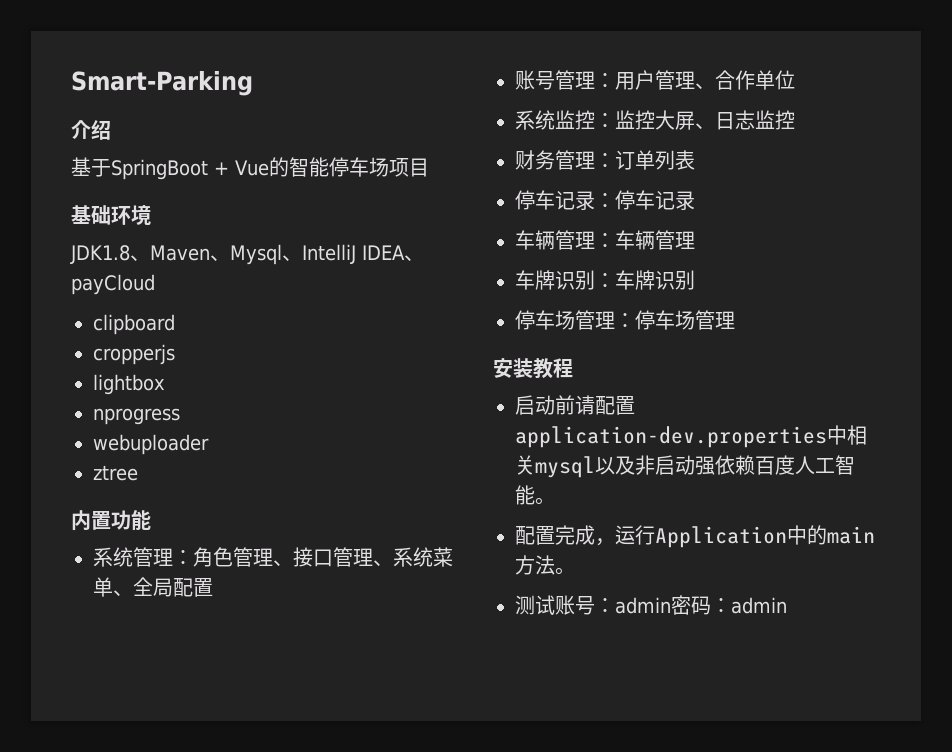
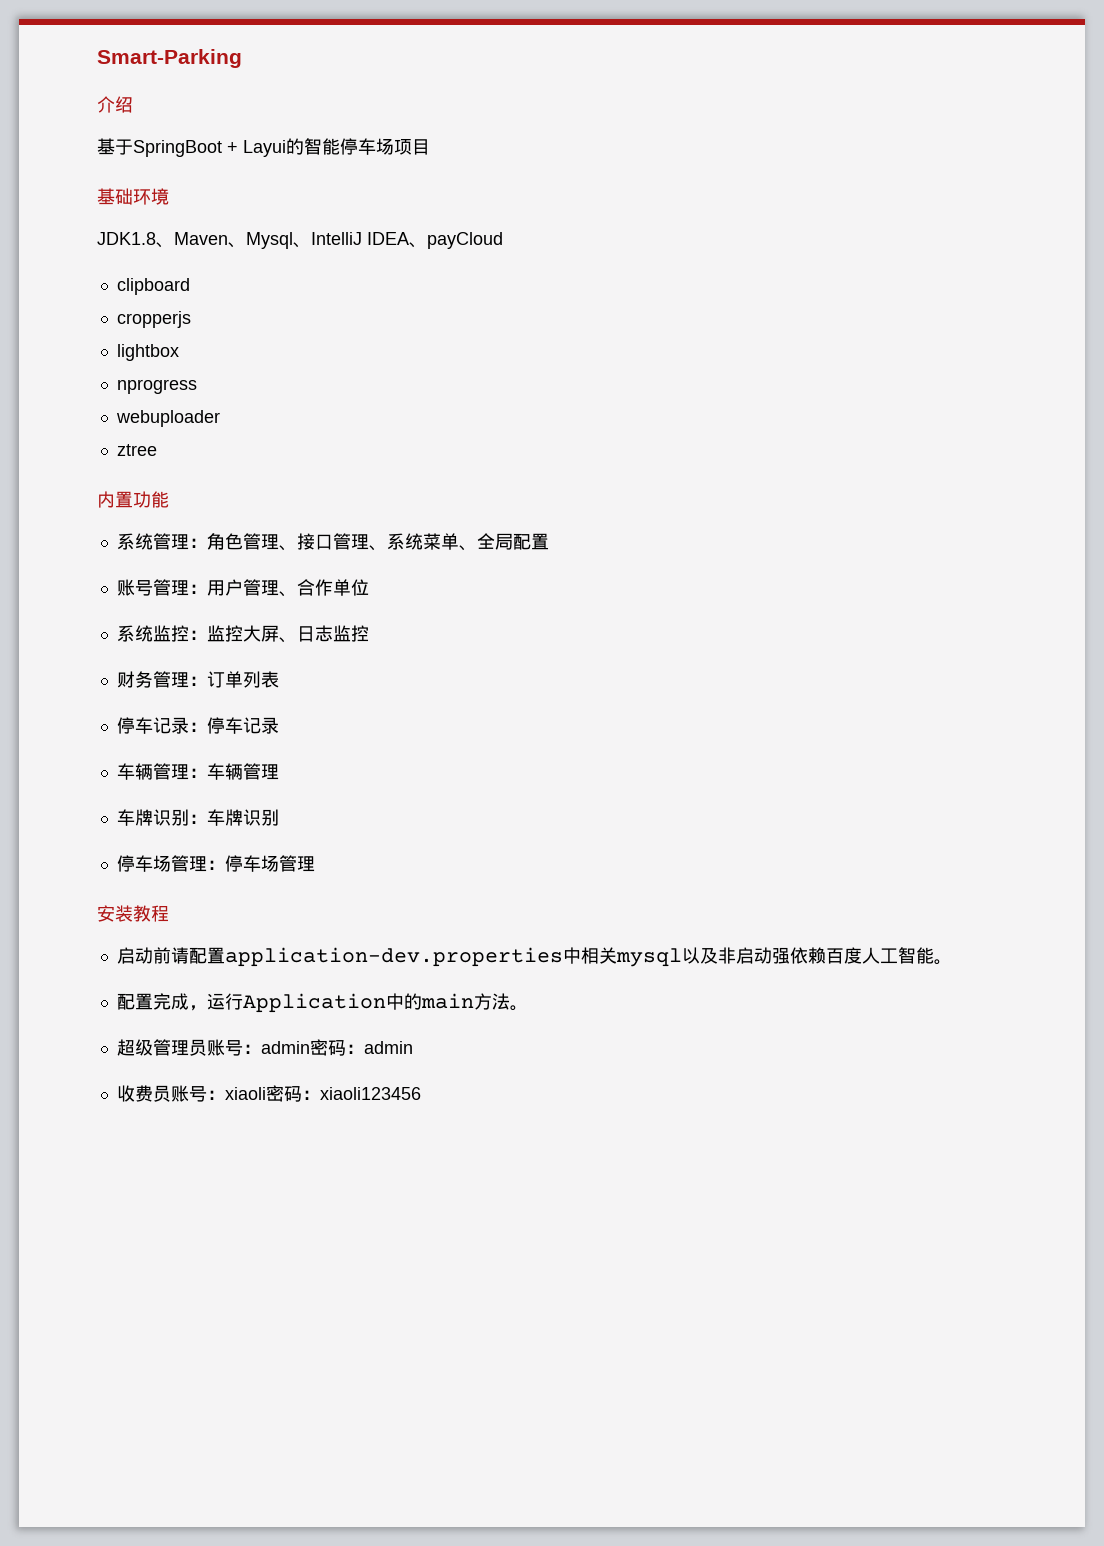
- 基于SpringBoot + Vue的智能停车场项目
+ 基于SpringBoot + Layui的智能停车场项目
- 测试账号：admin密码：admin
+ 超级管理员账号：admin密码：admin
+ 收费员账号：xiaoli密码：xiaoli123456

